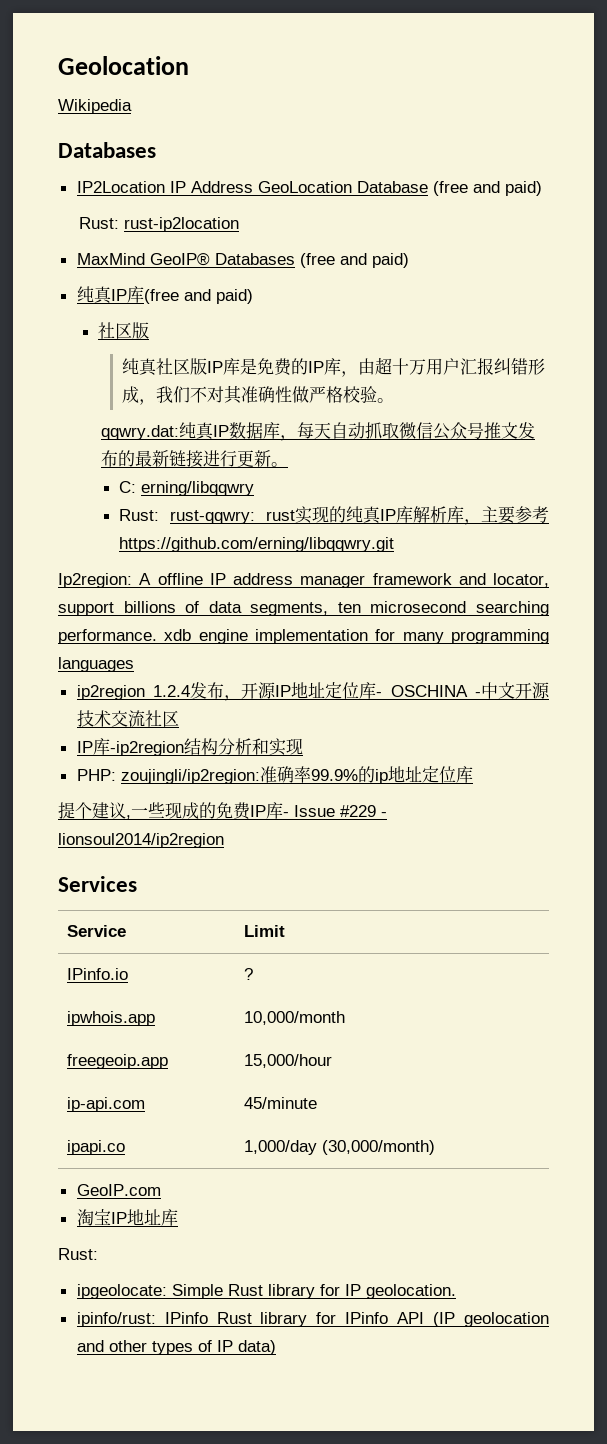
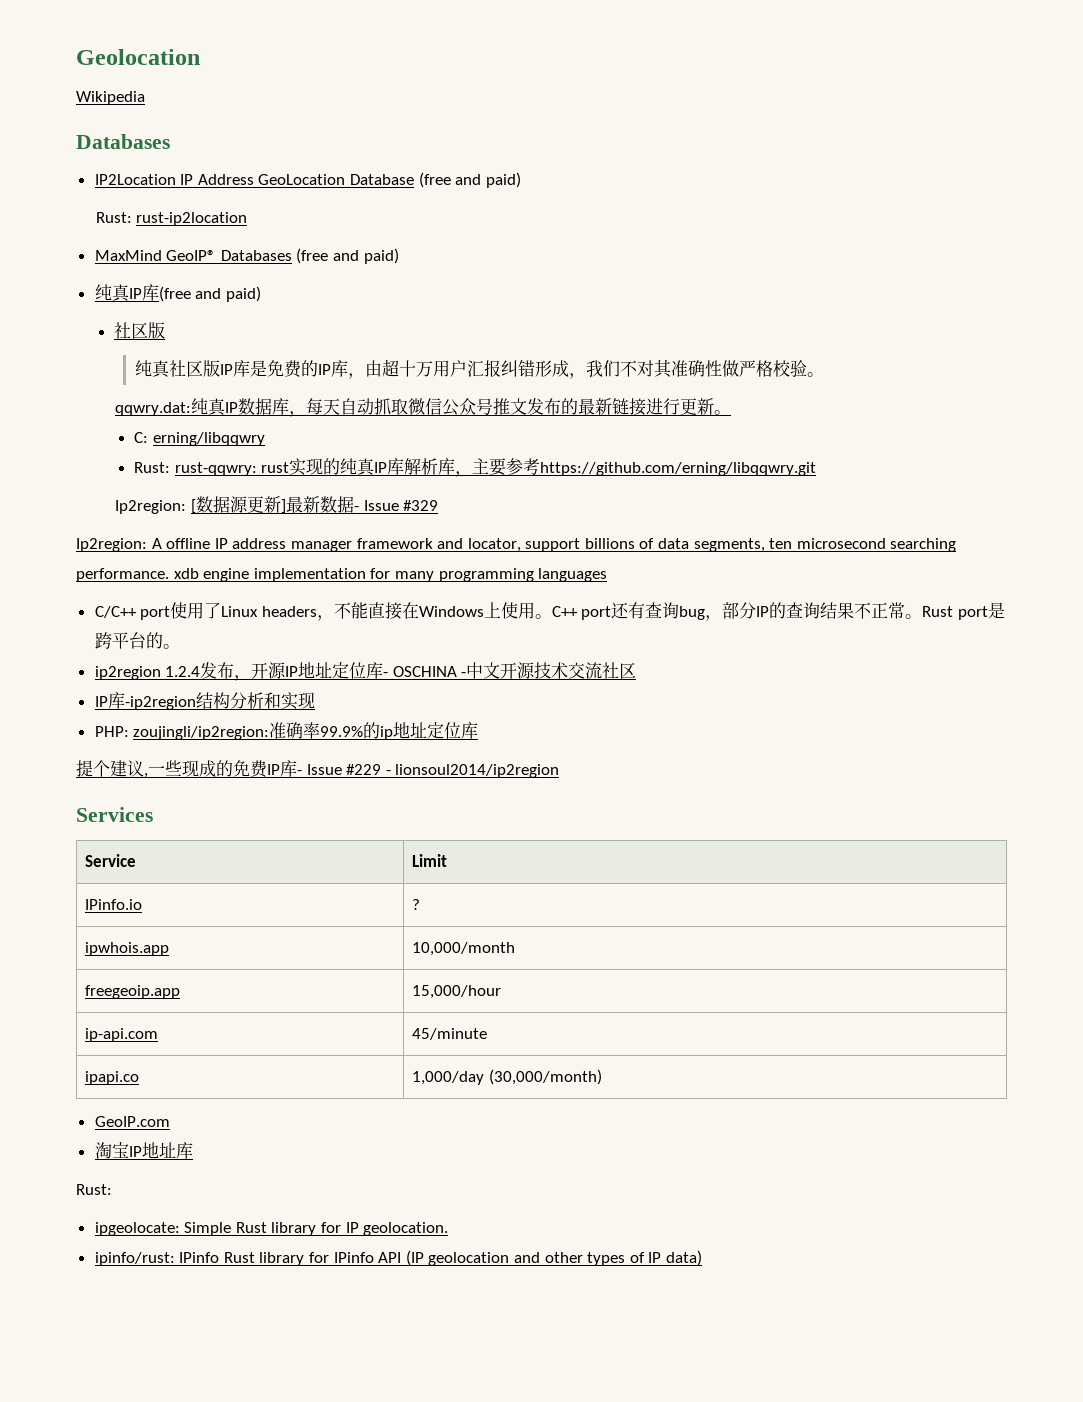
+ Ip2region: [数据源更新]最新数据- Issue #329
+ C/C++ port使用了Linux headers，不能直接在Windows上使用。C++ port还有查询bug，部分IP的查询结果不正常。Rust port是跨平台的。

